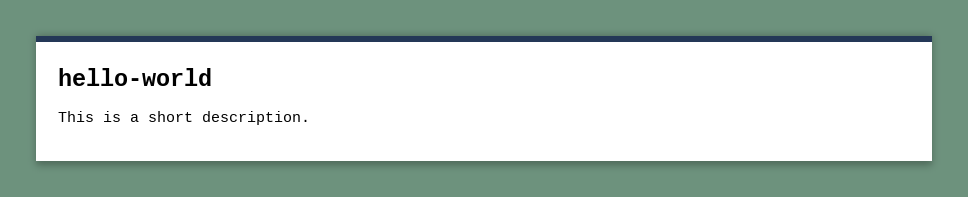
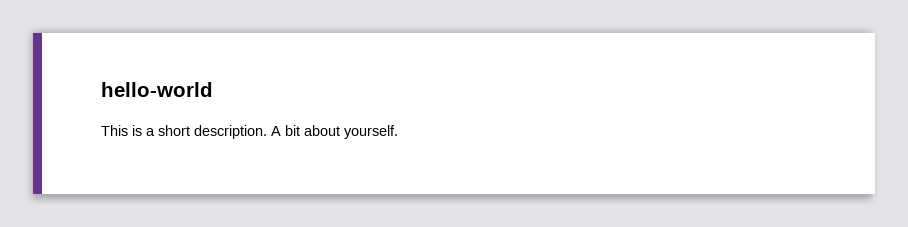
+ A bit about yourself.

